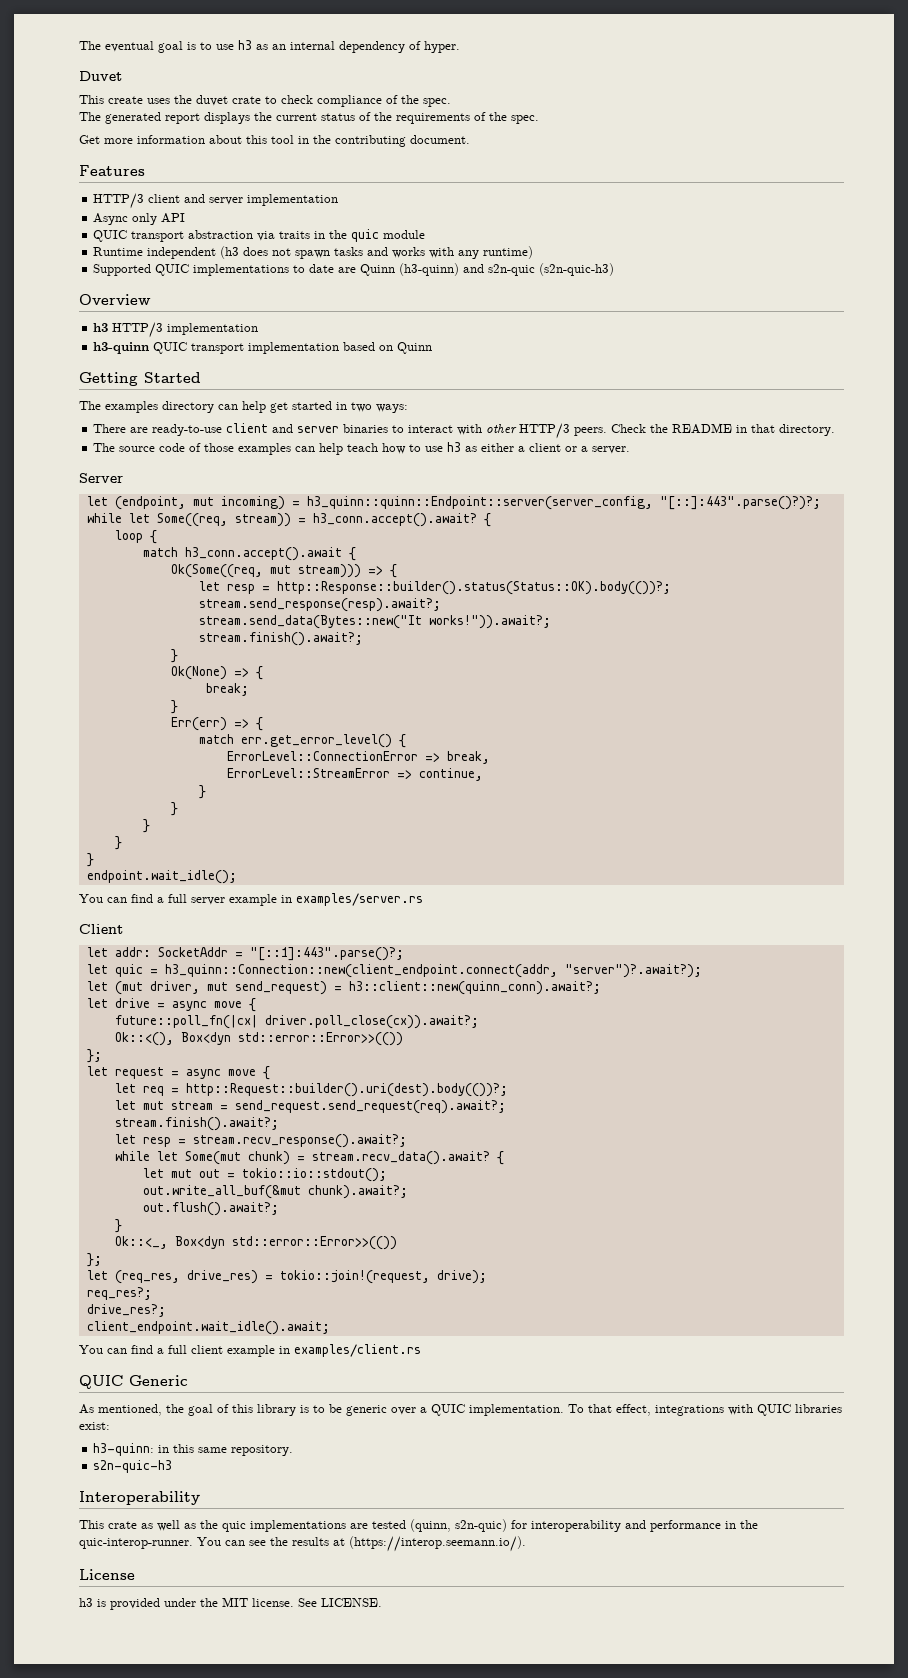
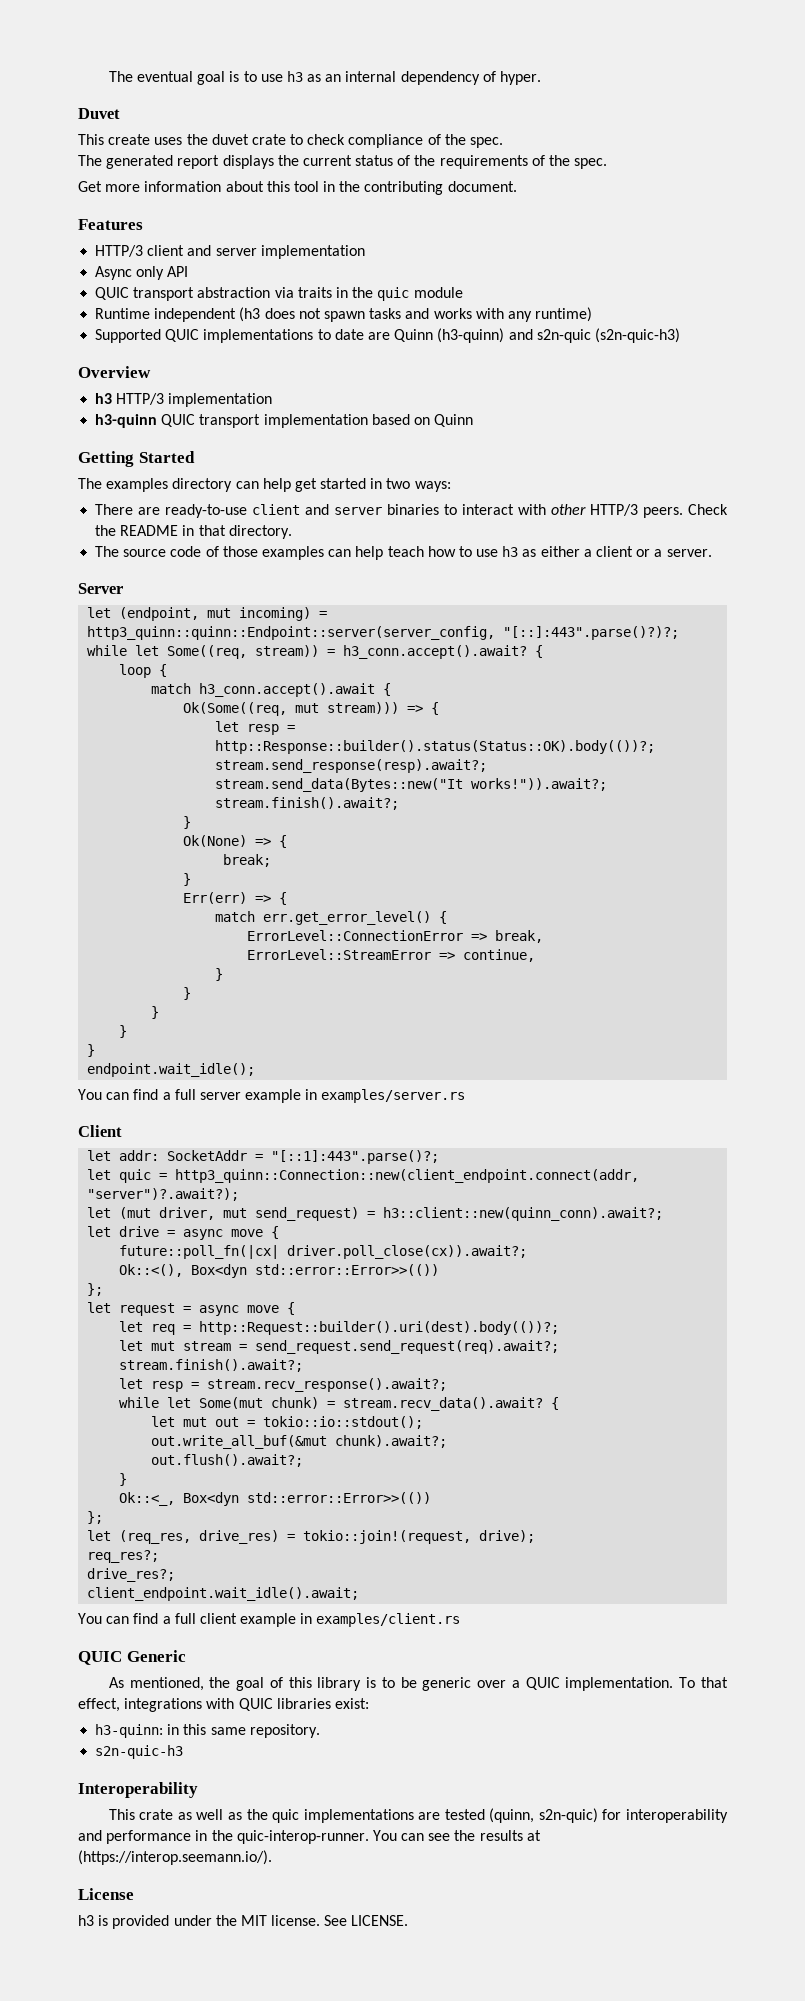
- let (endpoint, mut incoming) = h3_quinn::quinn::Endpoint::server(server_config, "[::]:443".parse()?)?;
+ let (endpoint, mut incoming) = http3_quinn::quinn::Endpoint::server(server_config, "[::]:443".parse()?)?;
- let quic = h3_quinn::Connection::new(client_endpoint.connect(addr, "server")?.await?);
+ let quic = http3_quinn::Connection::new(client_endpoint.connect(addr, "server")?.await?);

